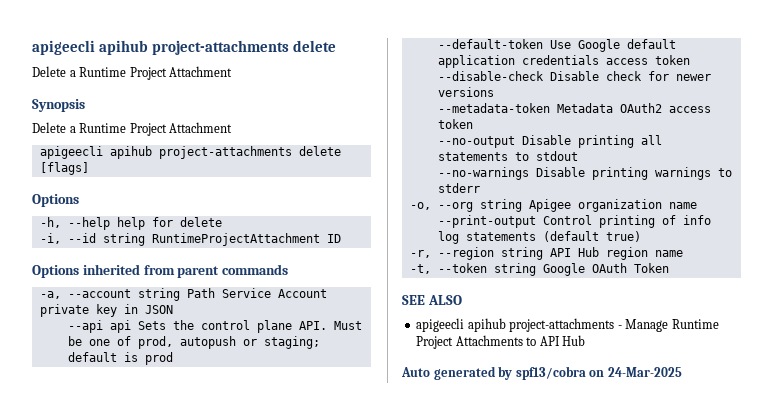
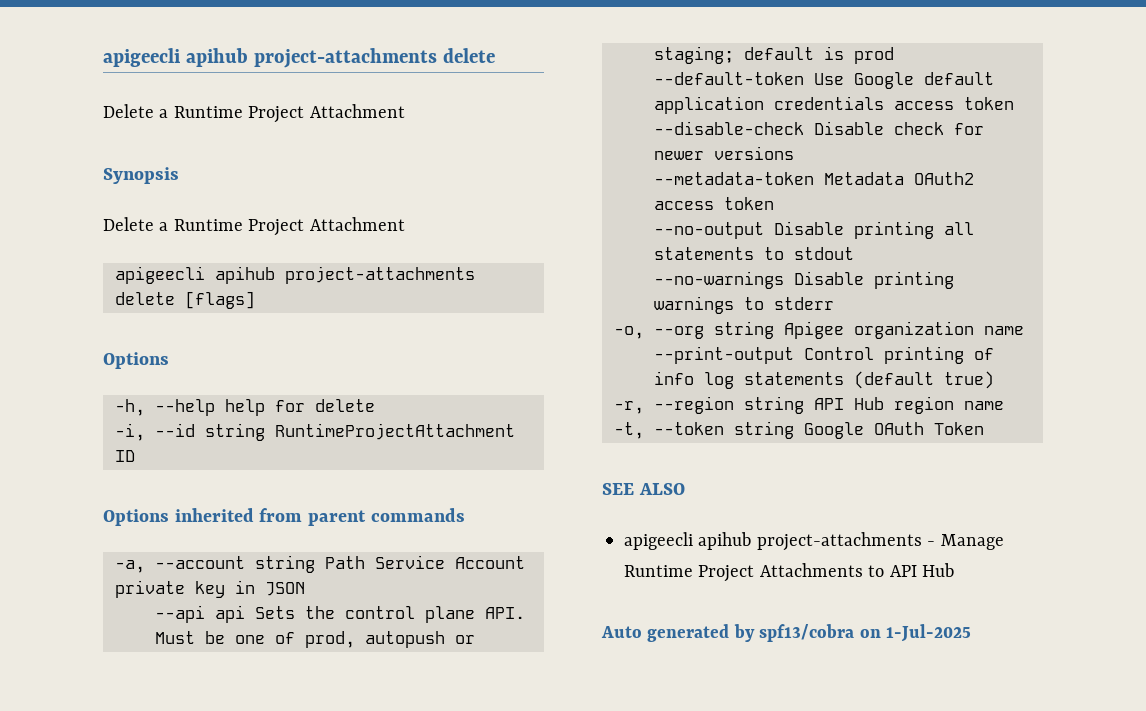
- Auto generated by spf13/cobra on 24-Mar-2025
+ Auto generated by spf13/cobra on 1-Jul-2025

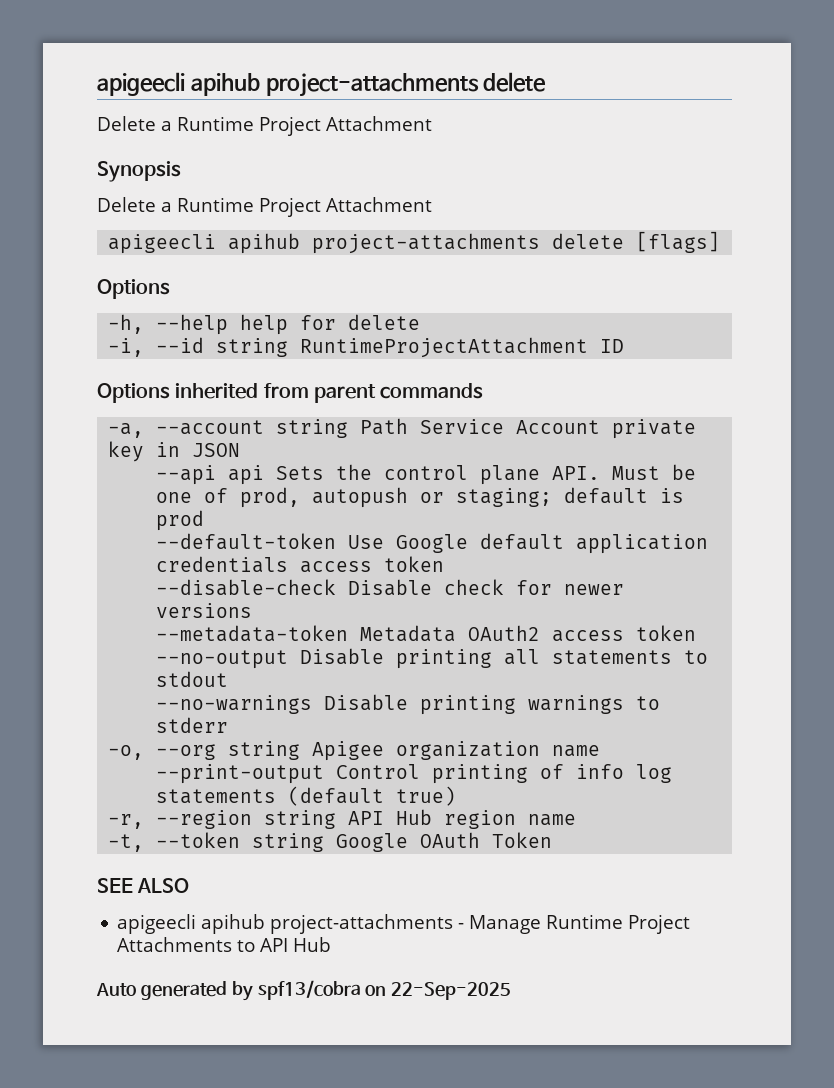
- Auto generated by spf13/cobra on 1-Jul-2025
+ Auto generated by spf13/cobra on 22-Sep-2025

